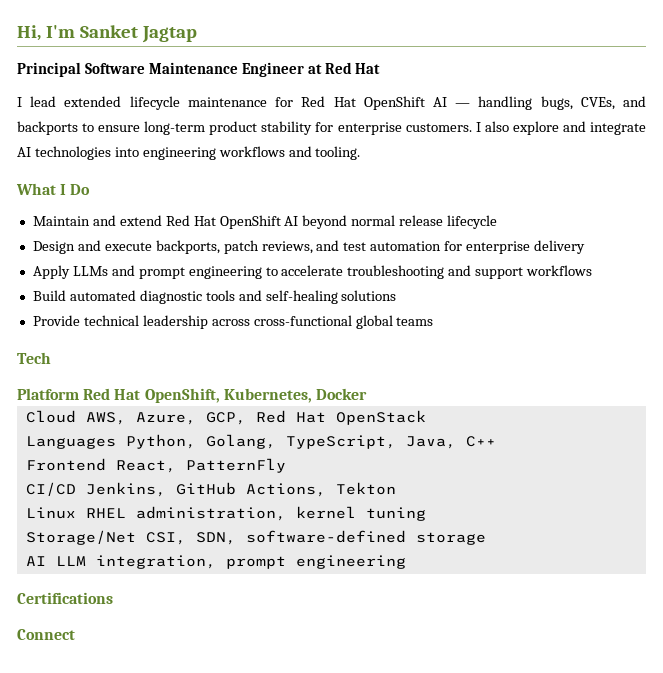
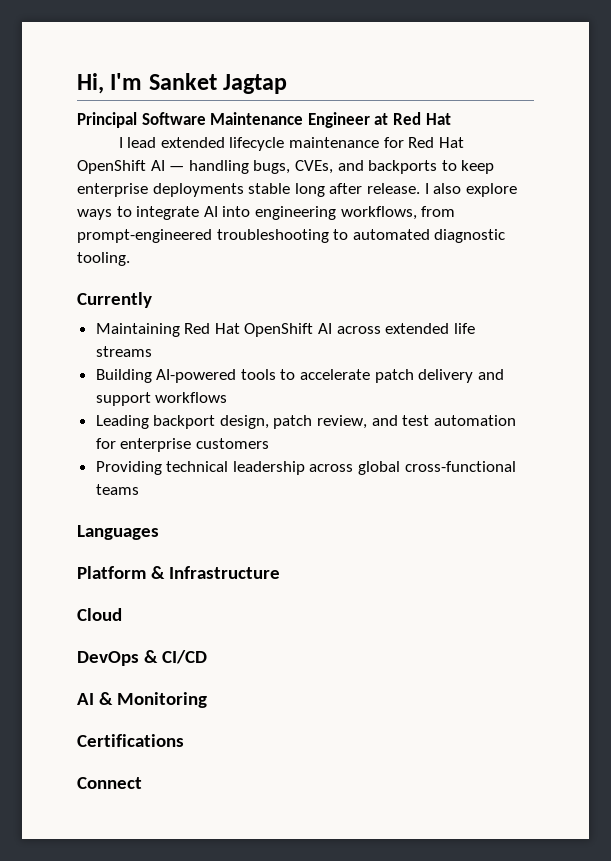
- I lead extended lifecycle maintenance for Red Hat OpenShift AI — handling bugs, CVEs, and backports to ensure long-term product stability for enterprise customers.
+ I lead extended lifecycle maintenance for Red Hat OpenShift AI — handling bugs, CVEs, and backports to keep enterprise deployments stable long after release.
- I also explore and integrate AI technologies into engineering workflows and tooling.
- What I Do
- Maintain and extend Red Hat OpenShift AI beyond normal release lifecycle
- Design and execute backports, patch reviews, and test automation for enterprise delivery
- Apply LLMs and prompt engineering to accelerate troubleshooting and support workflows
- Build automated diagnostic tools and self-healing solutions
- Provide technical leadership across cross-functional global teams
+ I also explore ways to integrate AI into engineering workflows, from prompt-engineered troubleshooting to automated diagnostic tooling.
+ Currently
+ Maintaining Red Hat OpenShift AI across extended life streams
+ Building AI-powered tools to accelerate patch delivery and support workflows
+ Leading backport design, patch review, and test automation for enterprise customers
+ Providing technical leadership across global cross-functional teams
- Tech
+ Languages
- Platform Red Hat OpenShift, Kubernetes, Docker
- Cloud AWS, Azure, GCP, Red Hat OpenStack
- Languages Python, Golang, TypeScript, Java, C++
- Frontend React, PatternFly
- CI/CD Jenkins, GitHub Actions, Tekton
- Linux RHEL administration, kernel tuning
- Storage/Net CSI, SDN, software-defined storage
- AI LLM integration, prompt engineering
+ Platform & Infrastructure
+ Cloud
+ DevOps & CI/CD
+ AI & Monitoring

